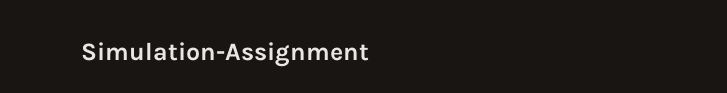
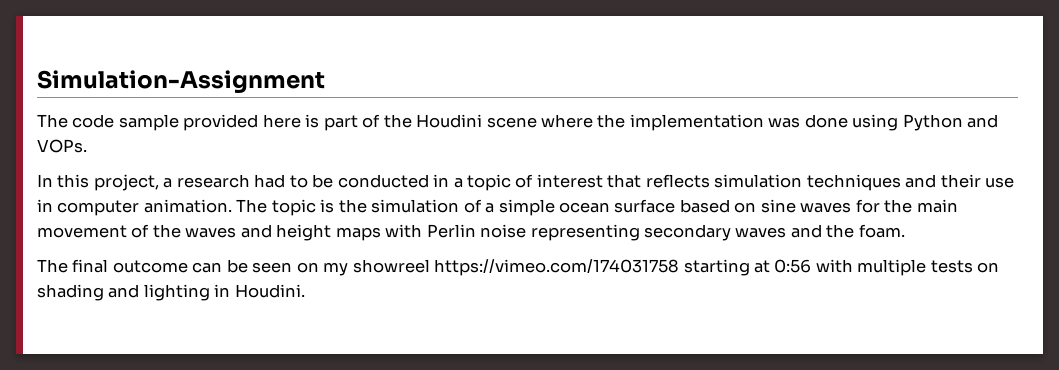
+ The code sample provided here is part of the Houdini scene where the implementation was done using Python and VOPs.
+ In this project, a research had to be conducted in a topic of interest that reflects simulation techniques and their use in computer animation. The topic is the simulation of a simple ocean surface based on sine waves for the main movement of the waves and height maps with Perlin noise representing secondary waves and the foam.
+ The final outcome can be seen on my showreel https://vimeo.com/174031758 starting at 0:56 with multiple tests on shading and lighting in Houdini.

